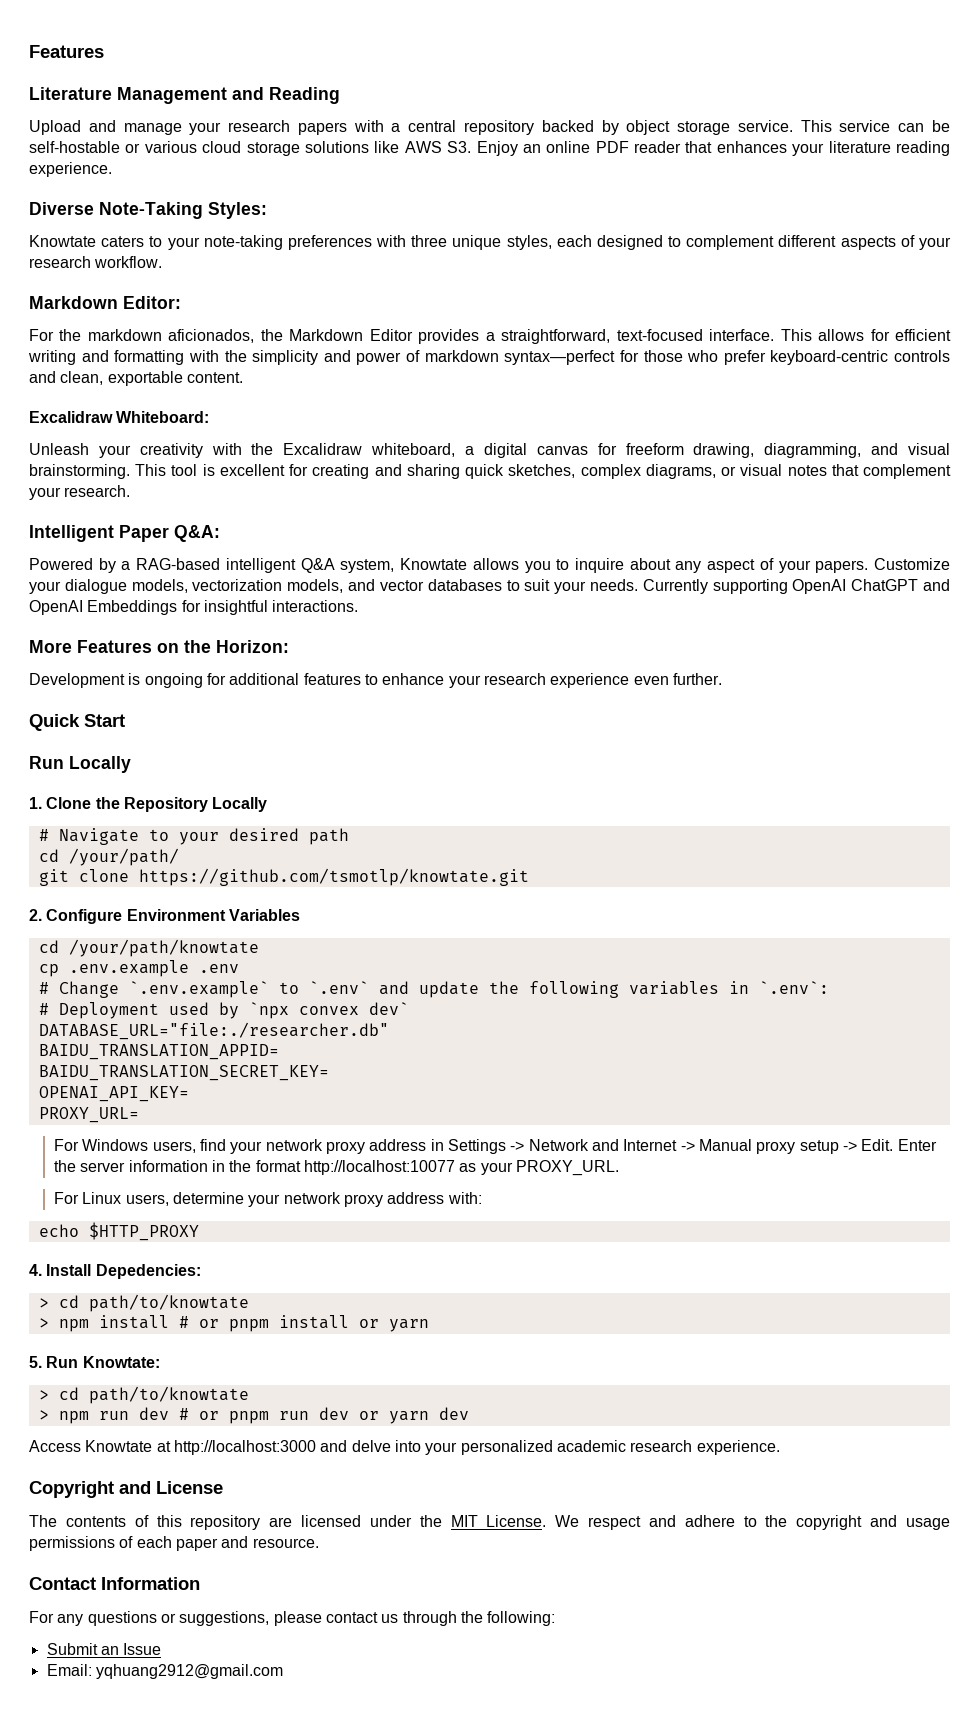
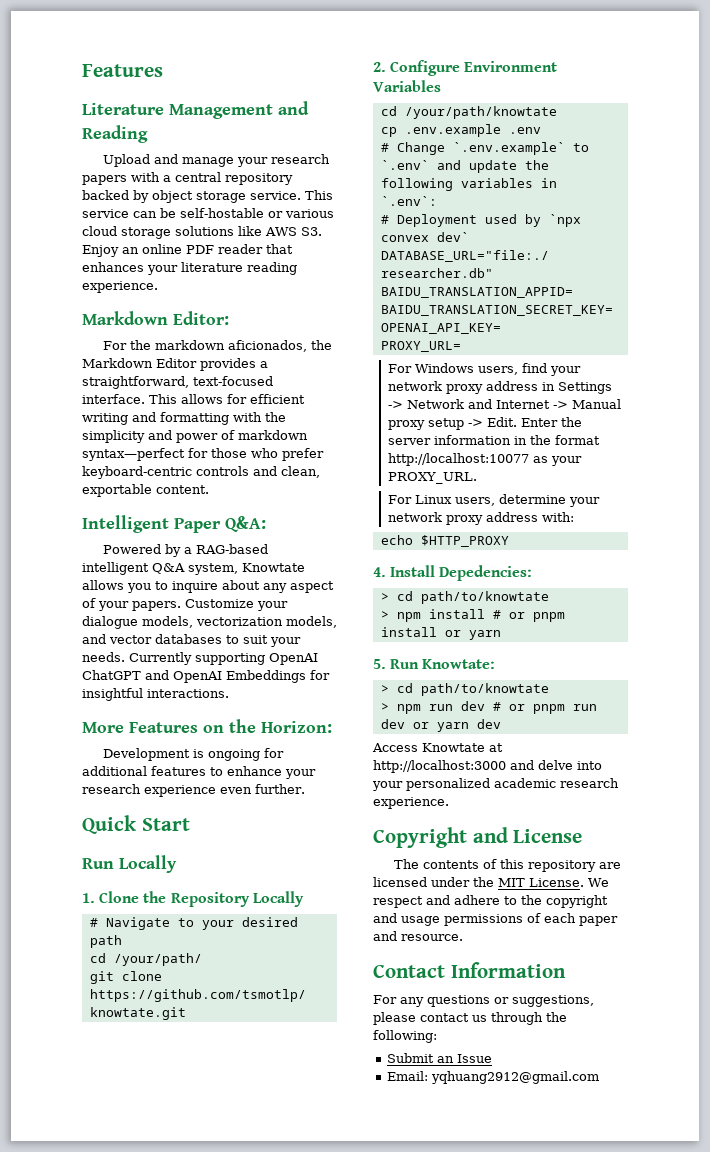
- Diverse Note-Taking Styles:
- Knowtate caters to your note-taking preferences with three unique styles, each designed to complement different aspects of your research workflow.
- Excalidraw Whiteboard:
- Unleash your creativity with the Excalidraw whiteboard, a digital canvas for freeform drawing, diagramming, and visual brainstorming. This tool is excellent for creating and sharing quick sketches, complex diagrams, or visual notes that complement your research.

